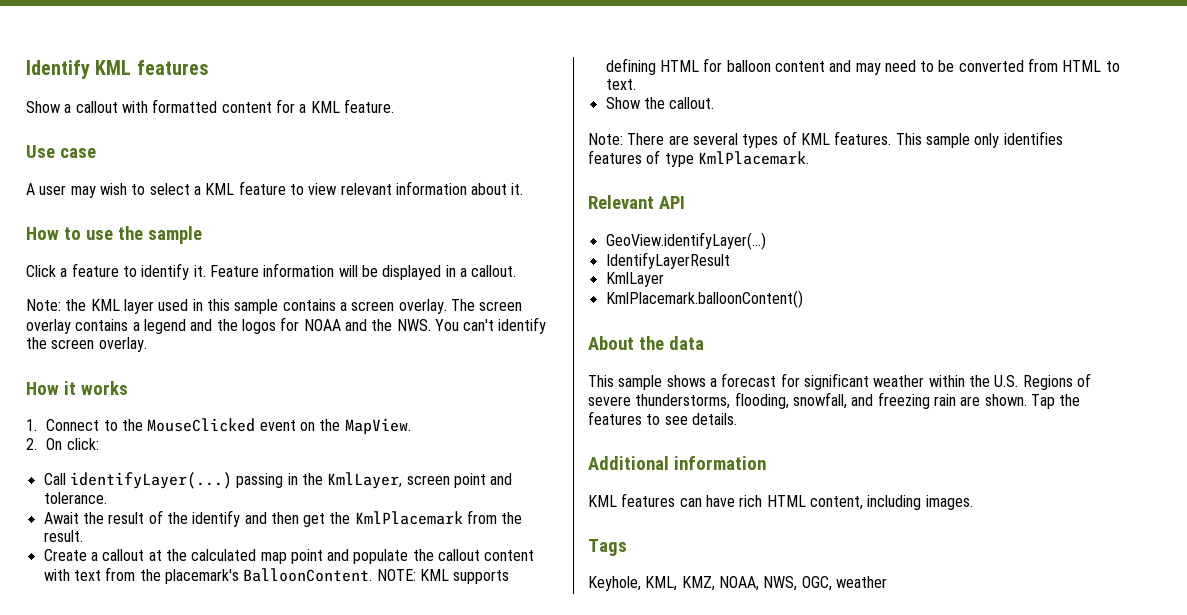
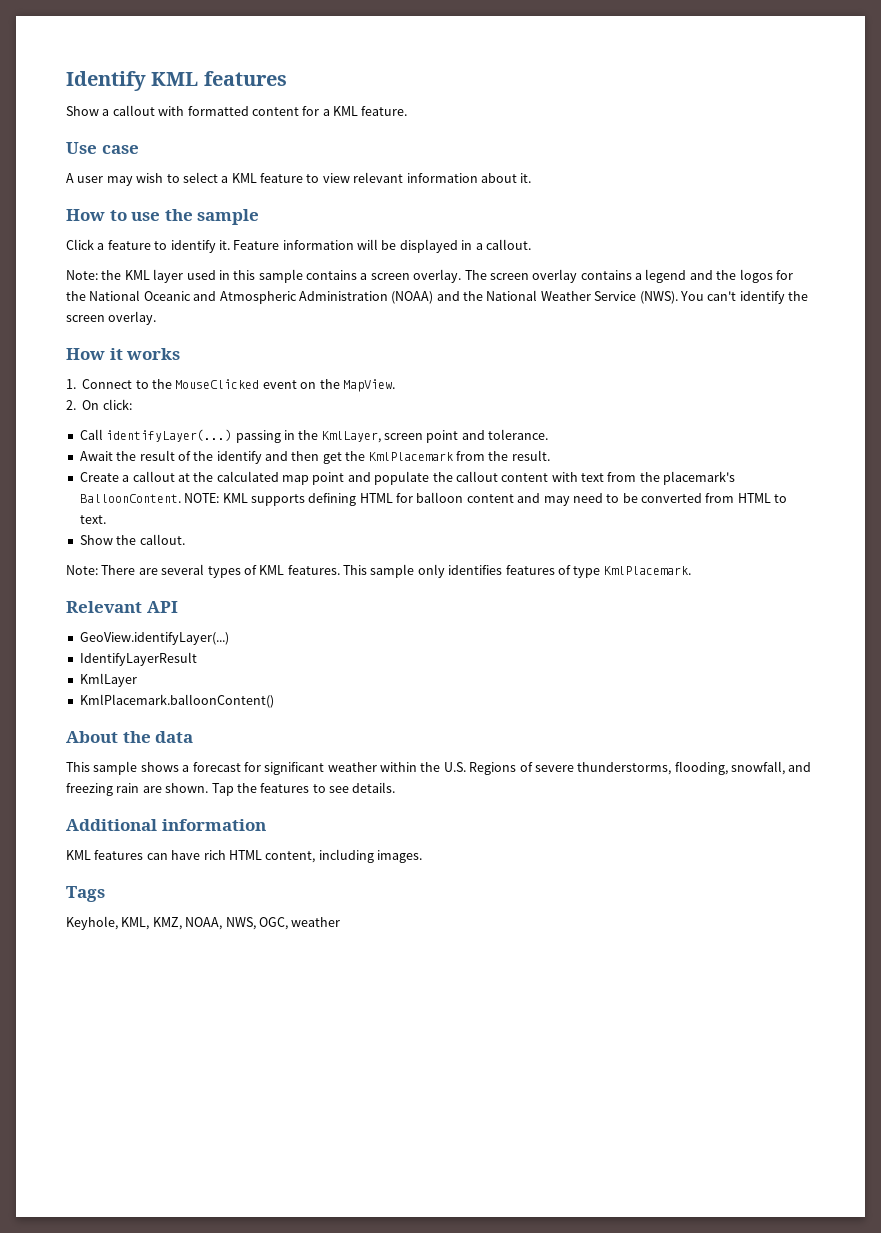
- The screen overlay contains a legend and the logos for NOAA and the NWS. You can't identify the screen overlay.
+ The screen overlay contains a legend and the logos for the National Oceanic and Atmospheric Administration (NOAA) and the National Weather Service (NWS). You can't identify the screen overlay.

